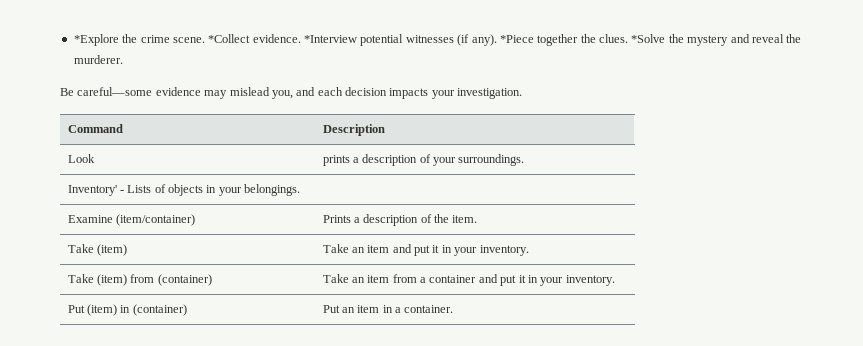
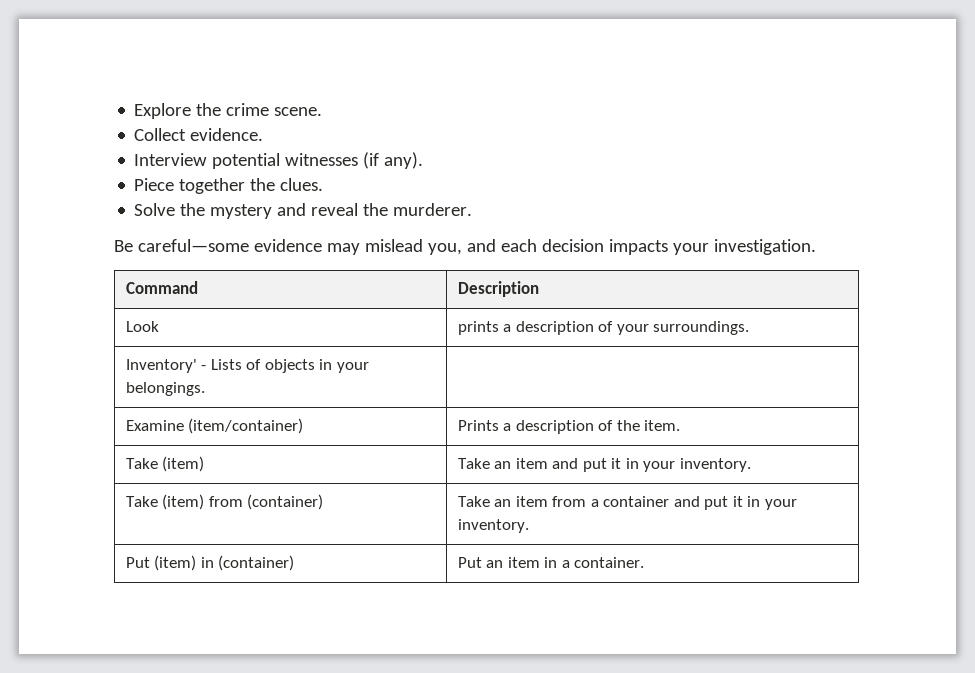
- *Explore the crime scene. *Collect evidence. *Interview potential witnesses (if any). *Piece together the clues. *Solve the mystery and reveal the murderer.
+ Explore the crime scene.
+ Collect evidence.
+ Interview potential witnesses (if any).
+ Piece together the clues.
+ Solve the mystery and reveal the murderer.

